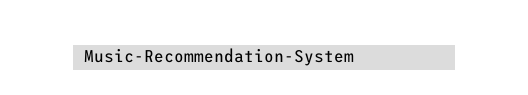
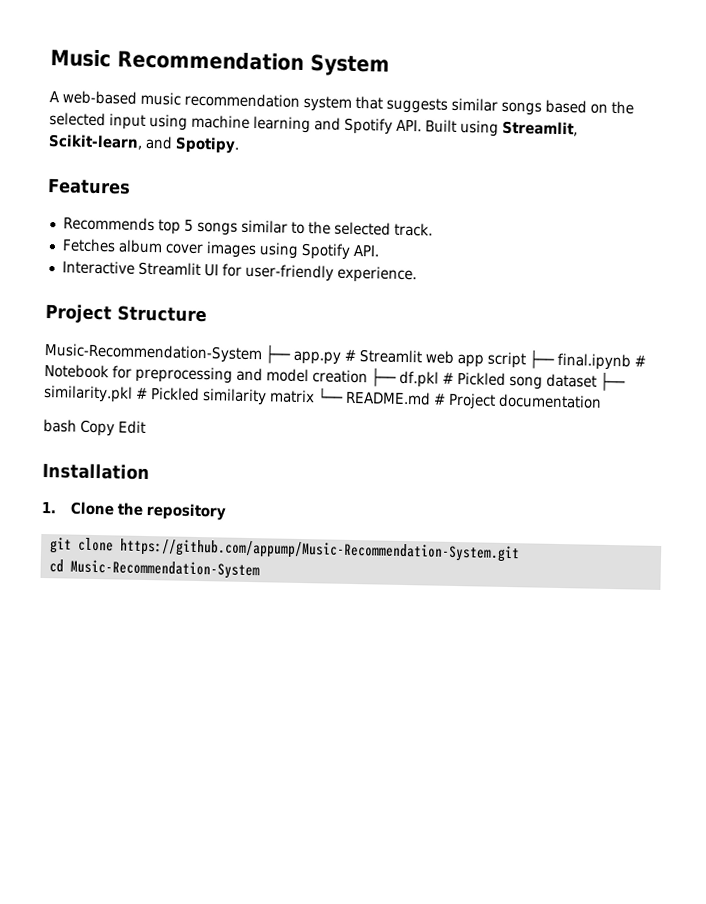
- Music-Recommendation-System
+ Music Recommendation System
+ A web-based music recommendation system that suggests similar songs based on the selected input using machine learning and Spotify API. Built using Streamlit, Scikit-learn, and Spotipy.
+ Features
+ Recommends top 5 songs similar to the selected track.
+ Fetches album cover images using Spotify API.
+ Interactive Streamlit UI for user-friendly experience.
+ Project Structure
+ Music-Recommendation-System ├── app.py # Streamlit web app script ├── final.ipynb # Notebook for preprocessing and model creation ├── df.pkl # Pickled song dataset ├── similarity.pkl # Pickled similarity matrix └── README.md # Project documentation
+ bash Copy Edit
+ Installation
+ 1. Clone the repository
+ git clone https://github.com/appump/Music-Recommendation-System.git
+ cd Music-Recommendation-System

